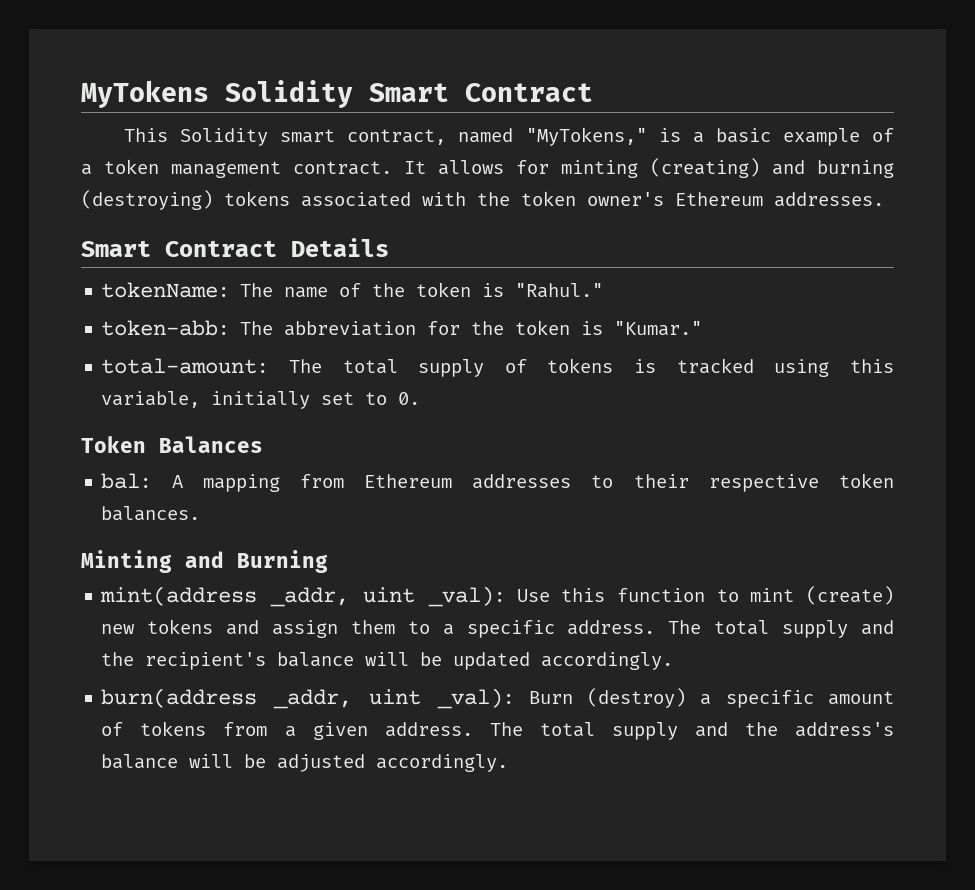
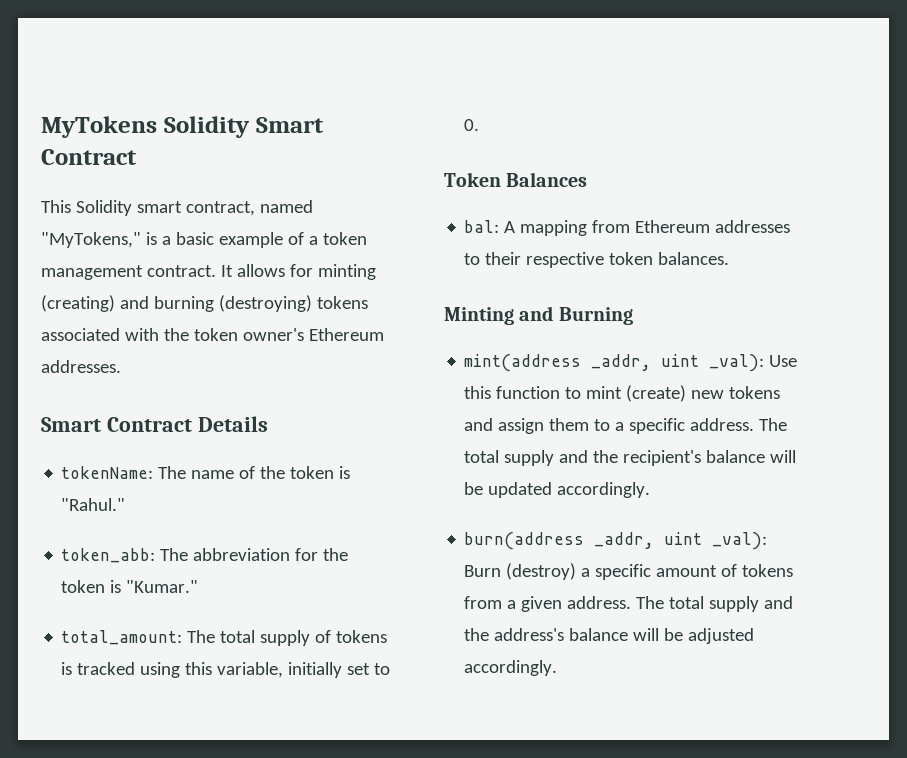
- token-abb: The abbreviation for the token is "Kumar."
+ token_abb: The abbreviation for the token is "Kumar."
- total-amount: The total supply of tokens is tracked using this variable, initially set to 0.
+ total_amount: The total supply of tokens is tracked using this variable, initially set to 0.

